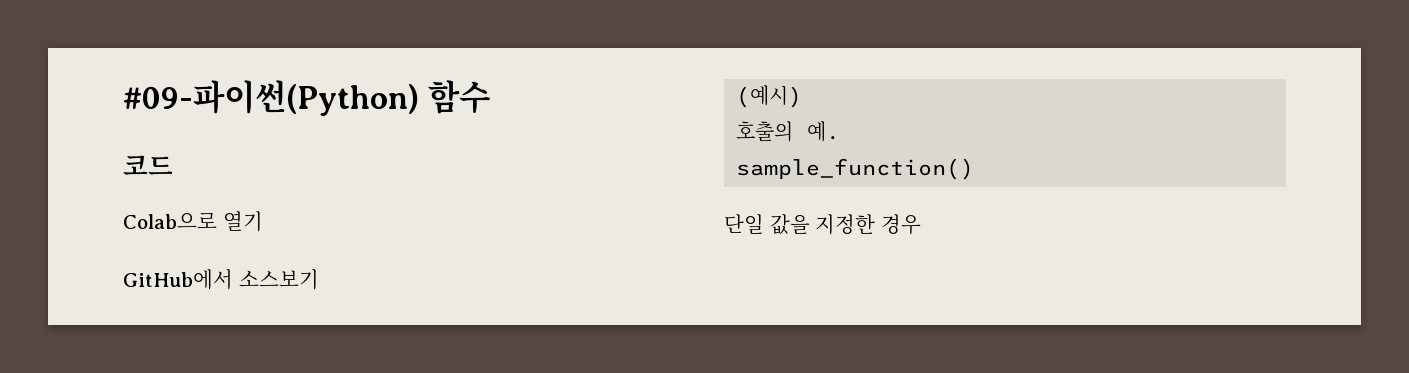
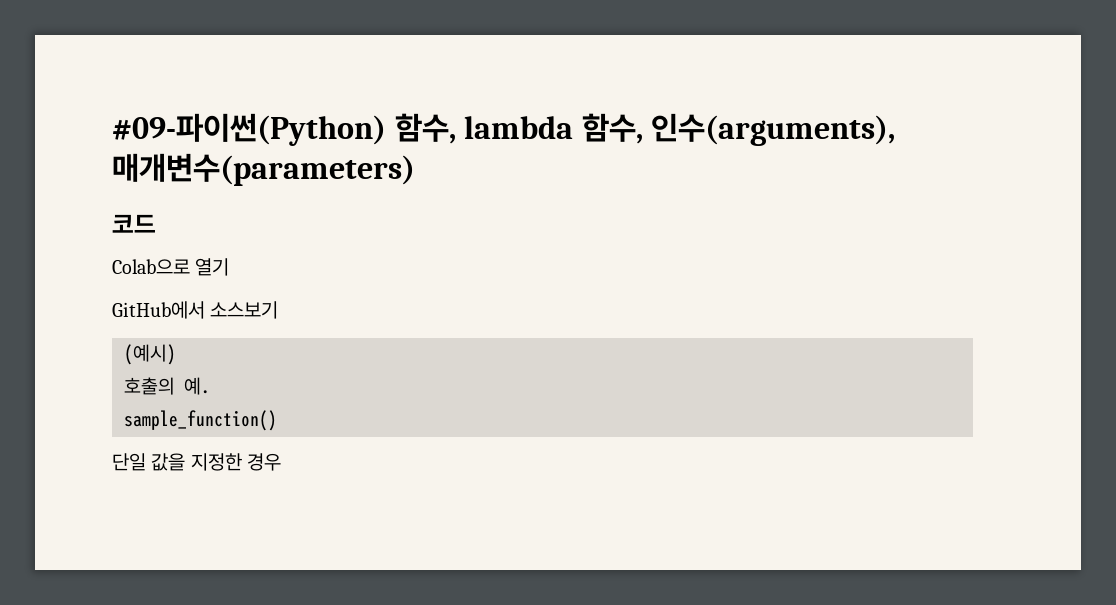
- #09-파이썬(Python) 함수
+ #09-파이썬(Python) 함수, lambda 함수, 인수(arguments), 매개변수(parameters)

